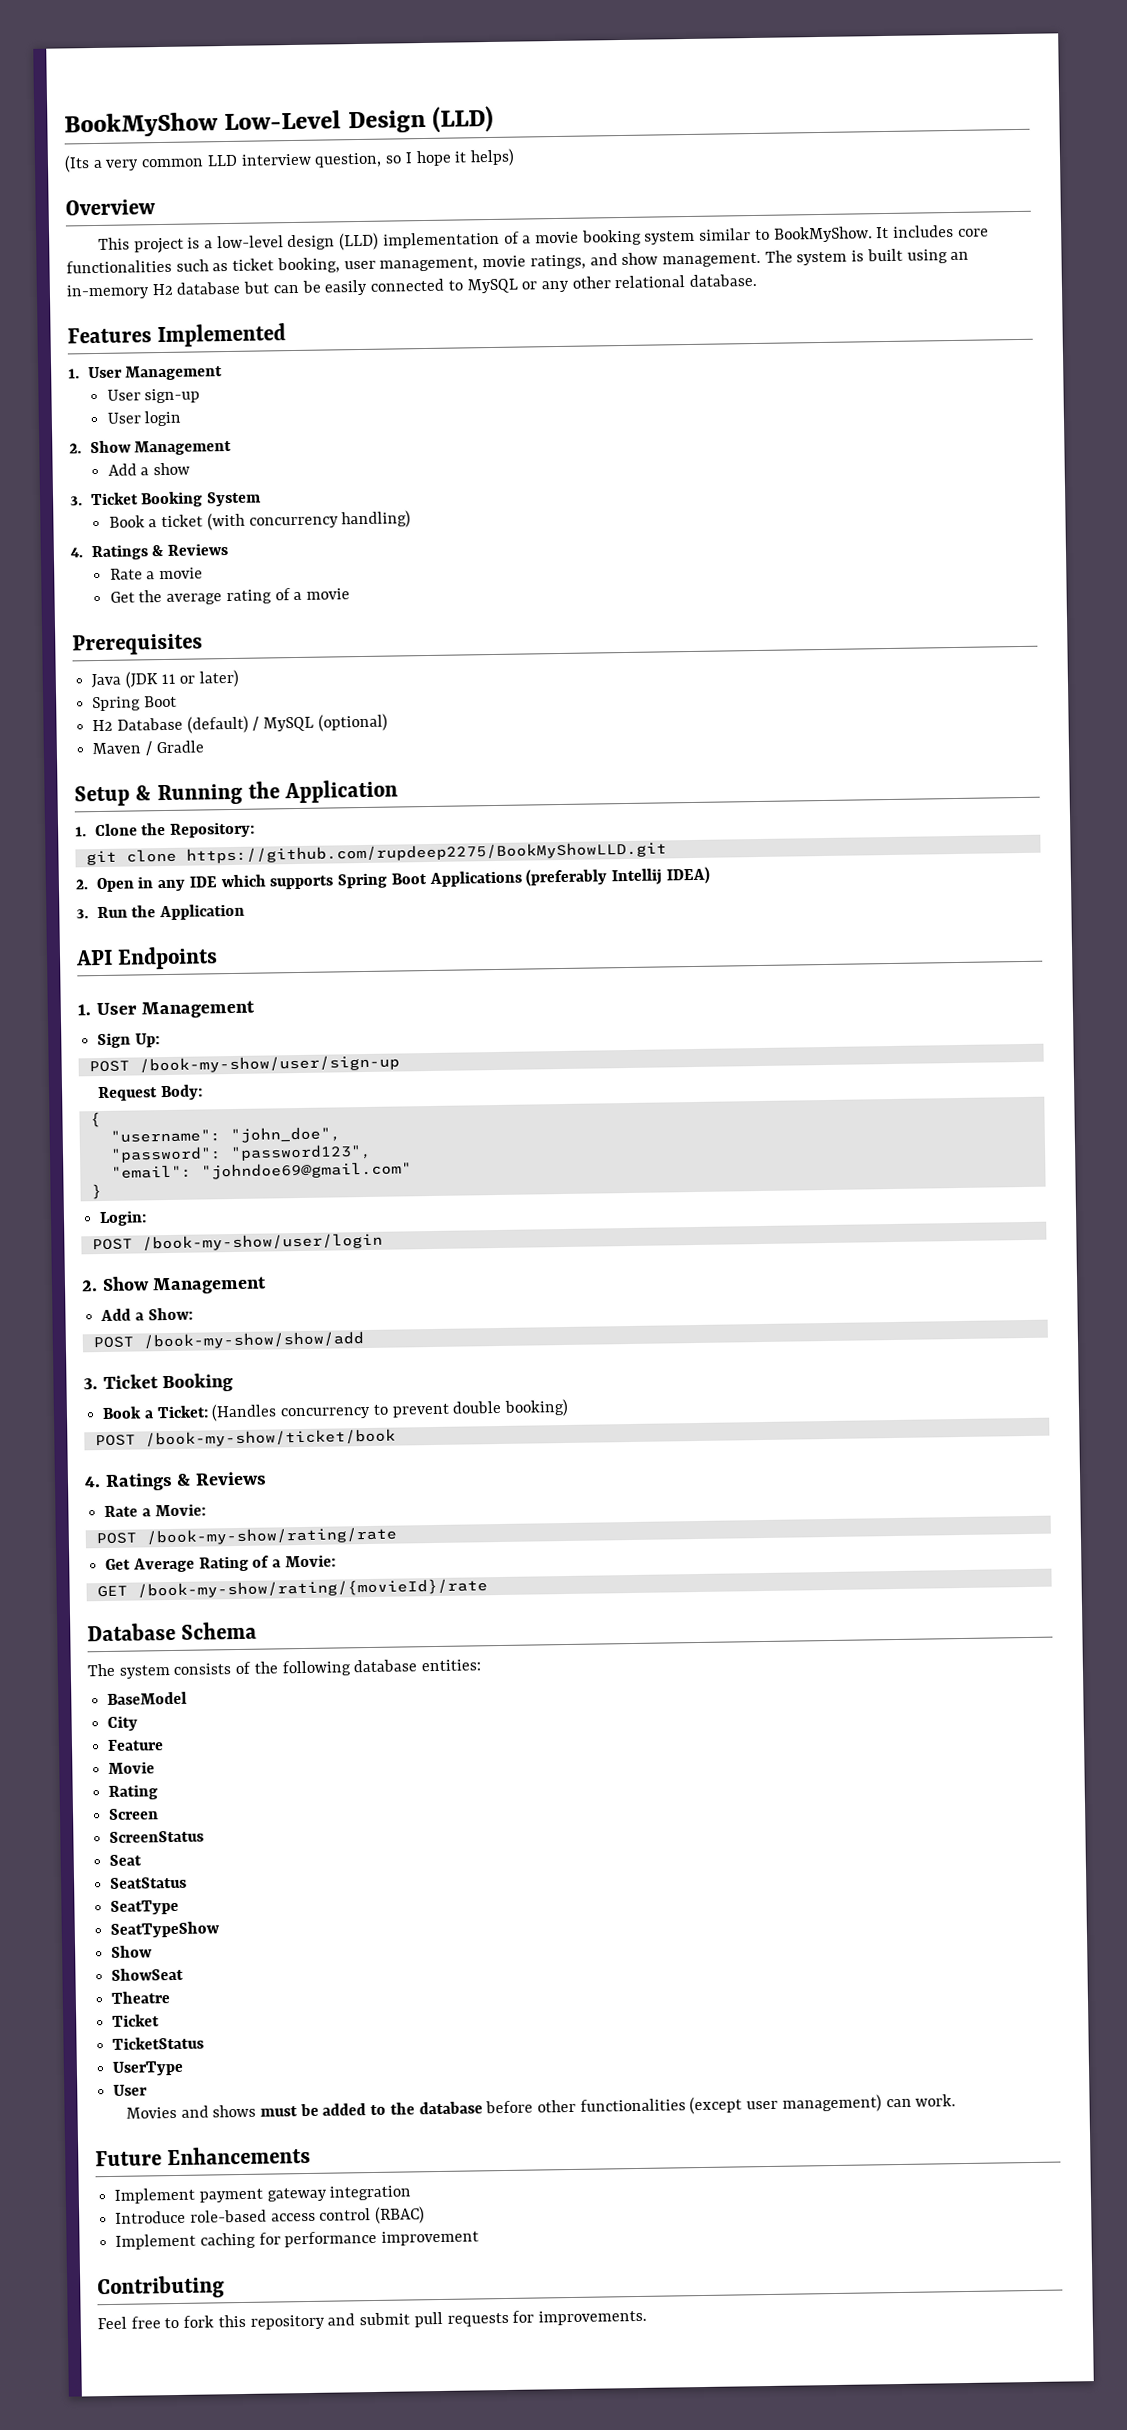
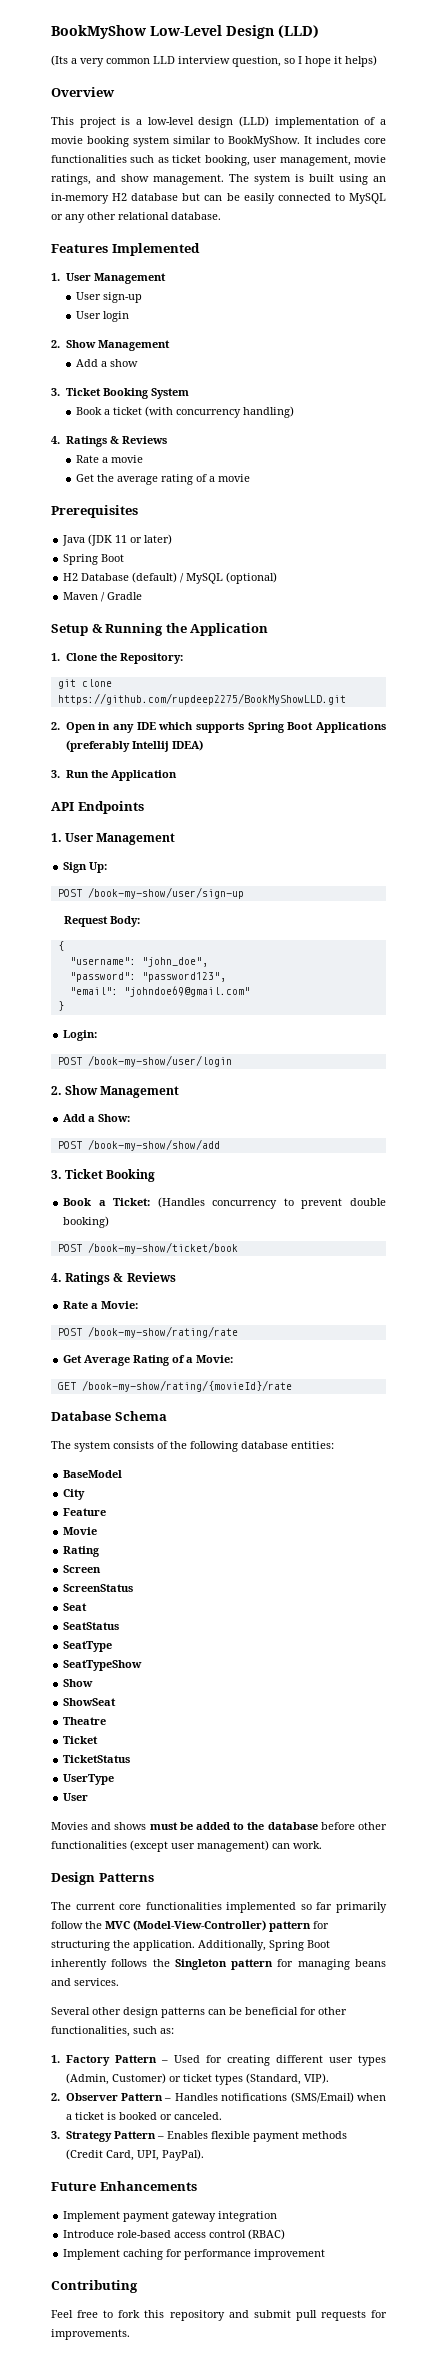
+ Design Patterns
+ The current core functionalities implemented so far primarily follow the MVC (Model-View-Controller) pattern for structuring the application. Additionally, Spring Boot inherently follows the Singleton pattern for managing beans and services.
+ Several other design patterns can be beneficial for other functionalities, such as:
+ 1. Factory Pattern – Used for creating different user types (Admin, Customer) or ticket types (Standard, VIP).
+ 2. Observer Pattern – Handles notifications (SMS/Email) when a ticket is booked or canceled.
+ 3. Strategy Pattern – Enables flexible payment methods (Credit Card, UPI, PayPal).

